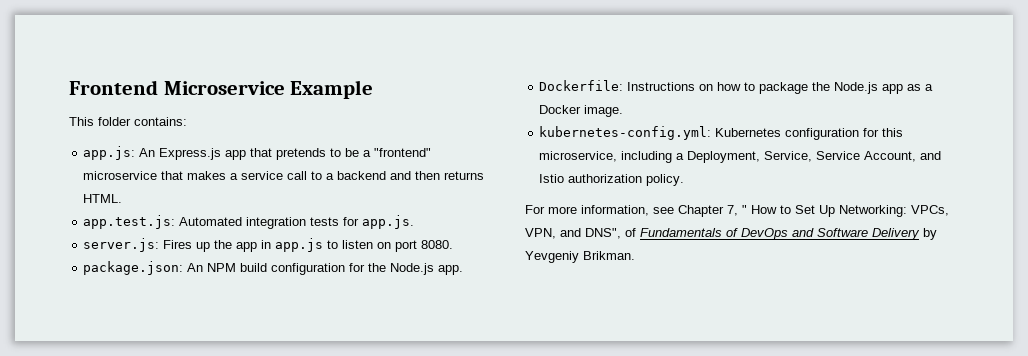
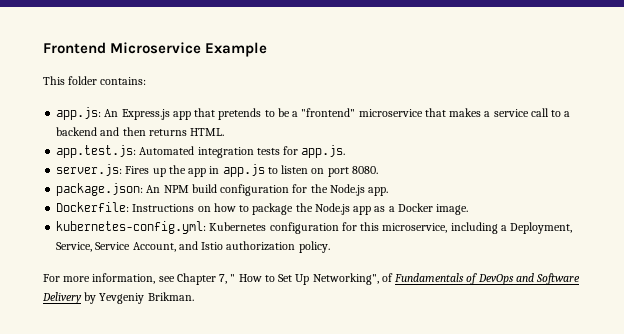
- For more information, see Chapter 7, " How to Set Up Networking: VPCs, VPN, and DNS", of Fundamentals of DevOps and Software Delivery by Yevgeniy Brikman.
+ For more information, see Chapter 7, " How to Set Up Networking", of Fundamentals of DevOps and Software Delivery by Yevgeniy Brikman.

